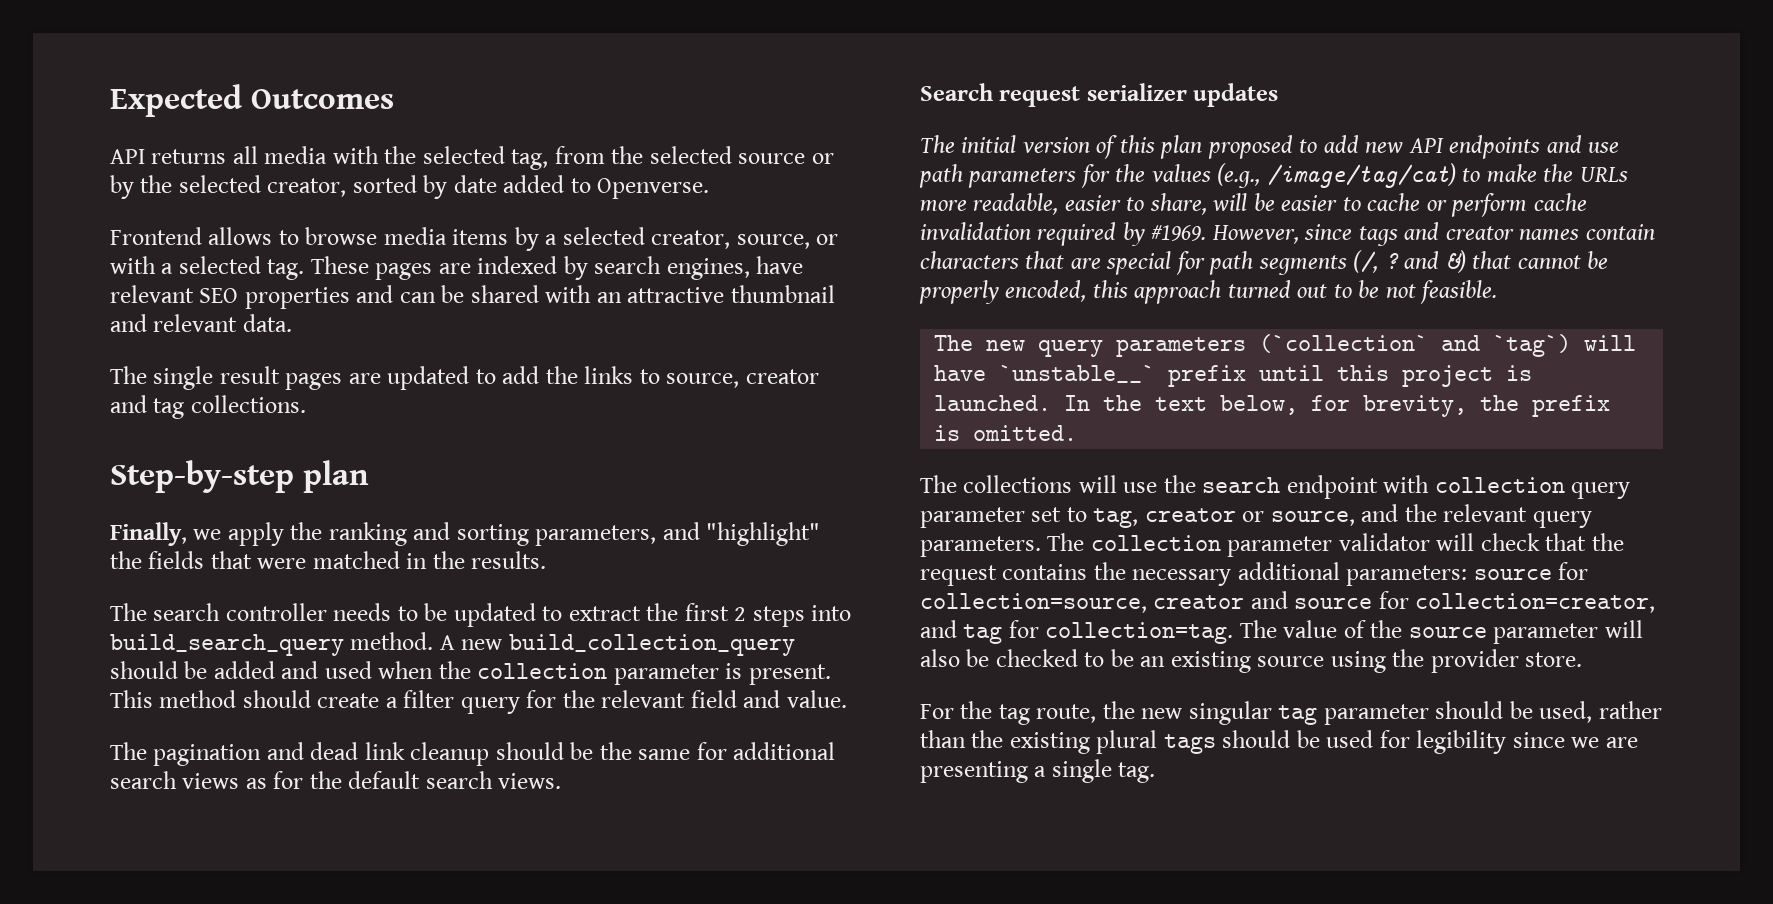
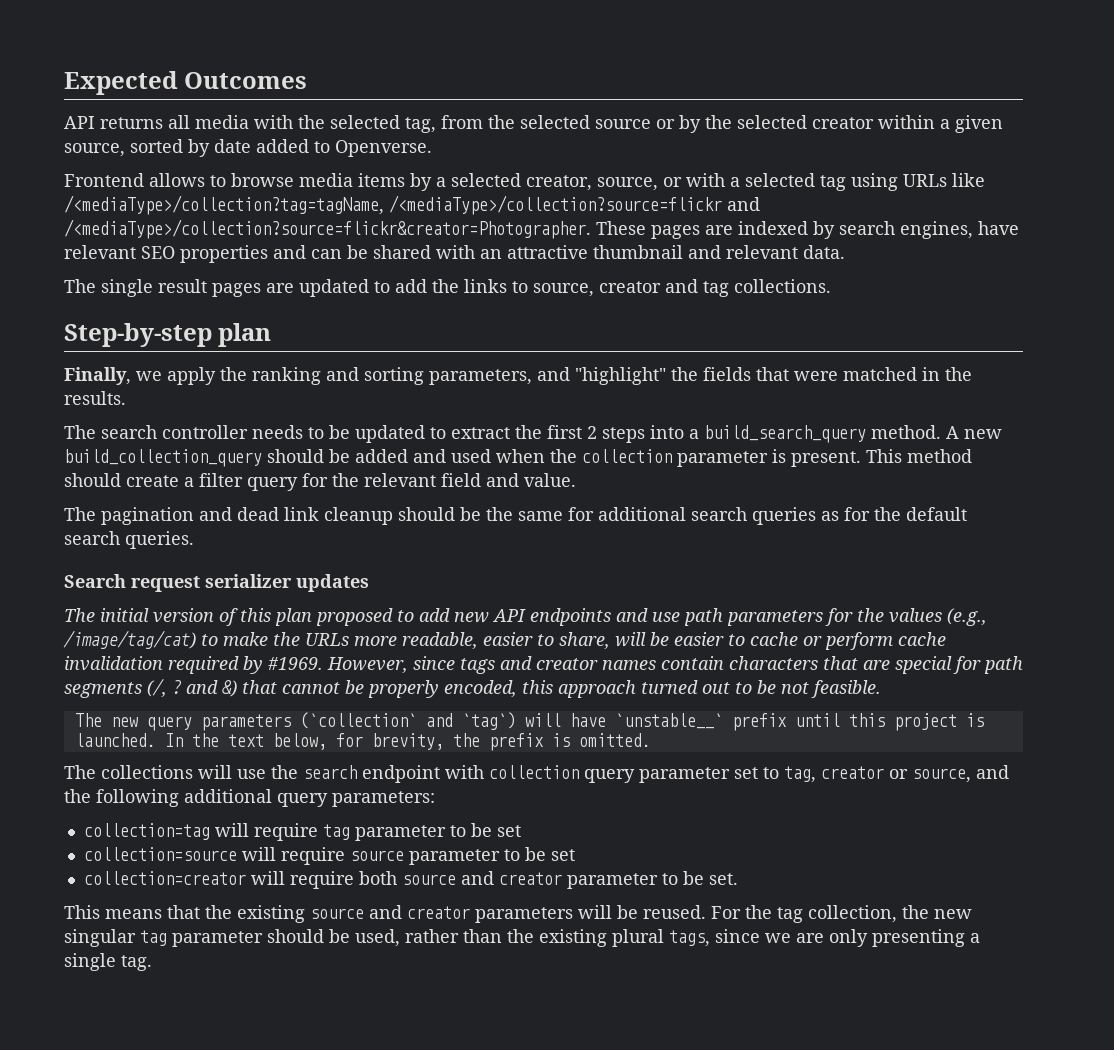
- API returns all media with the selected tag, from the selected source or by the selected creator, sorted by date added to Openverse.
+ API returns all media with the selected tag, from the selected source or by the selected creator within a given source, sorted by date added to Openverse.
- Frontend allows to browse media items by a selected creator, source, or with a selected tag.
+ Frontend allows to browse media items by a selected creator, source, or with a selected tag using URLs like /<mediaType>/collection?tag=tagName, /<mediaType>/collection?source=flickr and /<mediaType>/collection?source=flickr&creator=Photographer.
- The search controller needs to be updated to extract the first 2 steps into build_search_query method.
+ The search controller needs to be updated to extract the first 2 steps into a build_search_query method.
- The pagination and dead link cleanup should be the same for additional search views as for the default search views.
+ The pagination and dead link cleanup should be the same for additional search queries as for the default search queries.
- The collections will use the search endpoint with collection query parameter set to tag, creator or source, and the relevant query parameters. The collection parameter validator will check that the request contains the necessary additional parameters: source for collection=source, creator and source for collection=creator, and tag for collection=tag. The value of the source parameter will also be checked to be an existing source using the provider store.
- For the tag route, the new singular tag parameter should be used, rather than the existing plural tags should be used for legibility since we are presenting a single tag.
+ The collections will use the search endpoint with collection query parameter set to tag, creator or source, and the following additional query parameters:
+ collection=tag will require tag parameter to be set
+ collection=source will require source parameter to be set
+ collection=creator will require both source and creator parameter to be set.
+ This means that the existing source and creator parameters will be reused. For the tag collection, the new singular tag parameter should be used, rather than the existing plural tags, since we are only presenting a single tag.

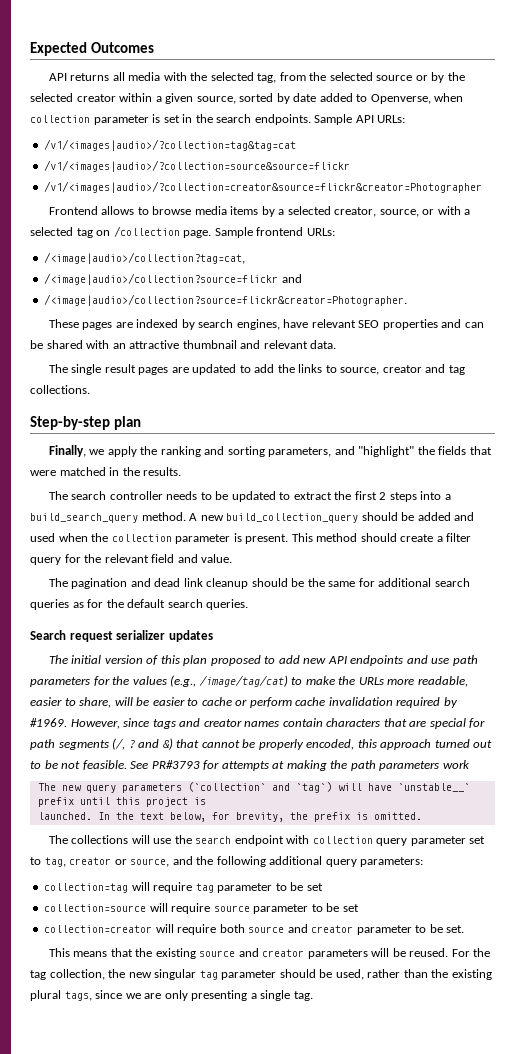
- API returns all media with the selected tag, from the selected source or by the selected creator within a given source, sorted by date added to Openverse.
+ API returns all media with the selected tag, from the selected source or by the selected creator within a given source, sorted by date added to Openverse, when collection parameter is set in the search endpoints. Sample API URLs:
+ /v1/<images|audio>/?collection=tag&tag=cat
+ /v1/<images|audio>/?collection=source&source=flickr
+ /v1/<images|audio>/?collection=creator&source=flickr&creator=Photographer
- Frontend allows to browse media items by a selected creator, source, or with a selected tag using URLs like /<mediaType>/collection?tag=tagName, /<mediaType>/collection?source=flickr and /<mediaType>/collection?source=flickr&creator=Photographer. These pages are indexed by search engines, have relevant SEO properties and can be shared with an attractive thumbnail and relevant data.
+ Frontend allows to browse media items by a selected creator, source, or with a selected tag on /collection page. Sample frontend URLs:
+ /<image|audio>/collection?tag=cat,
+ /<image|audio>/collection?source=flickr and
+ /<image|audio>/collection?source=flickr&creator=Photographer.
+ These pages are indexed by search engines, have relevant SEO properties and can be shared with an attractive thumbnail and relevant data.
+ See PR#3793 for attempts at making the path parameters work

